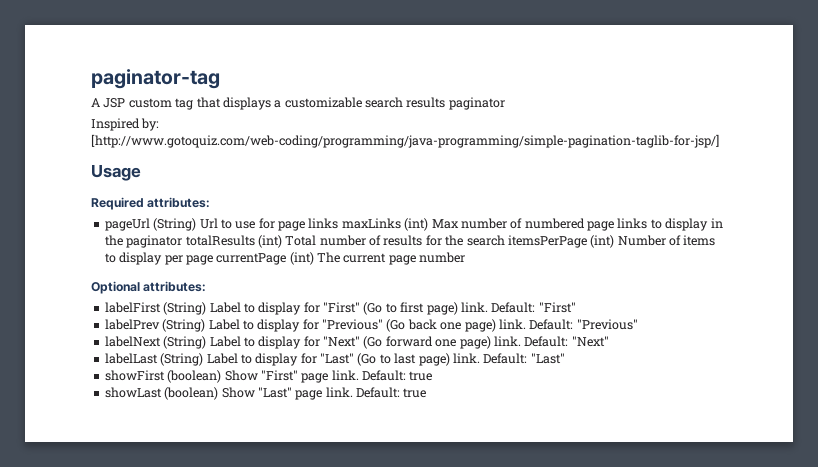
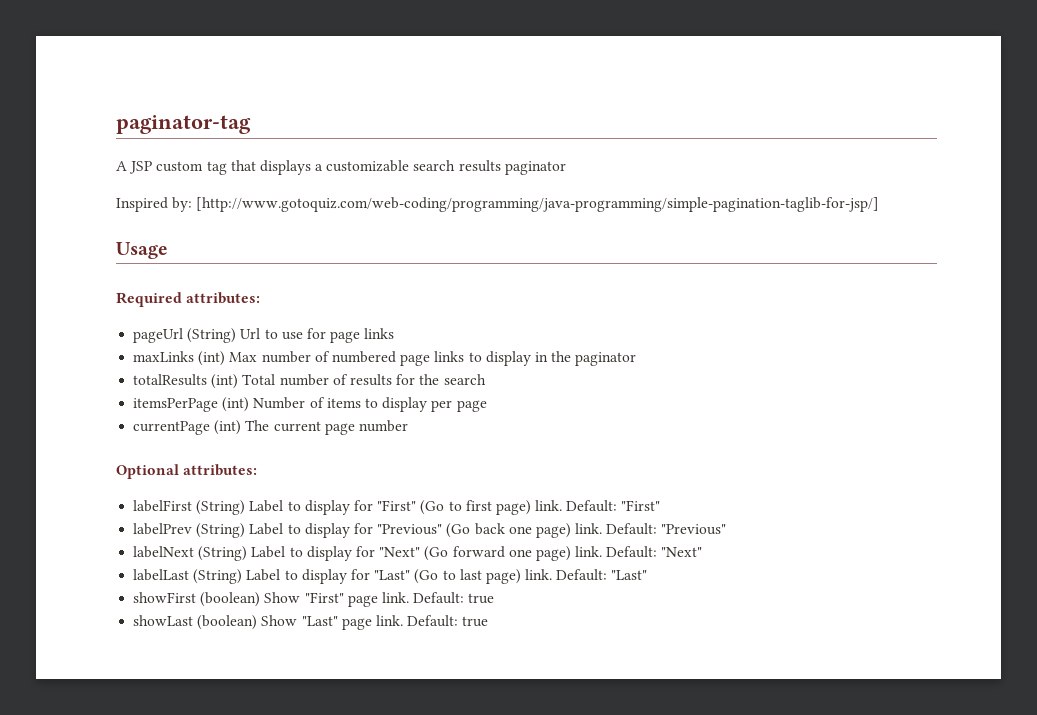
- pageUrl (String) Url to use for page links maxLinks (int) Max number of numbered page links to display in the paginator totalResults (int) Total number of results for the search itemsPerPage (int) Number of items to display per page currentPage (int) The current page number
+ pageUrl (String) Url to use for page links
+ maxLinks (int) Max number of numbered page links to display in the paginator
+ totalResults (int) Total number of results for the search
+ itemsPerPage (int) Number of items to display per page
+ currentPage (int) The current page number

